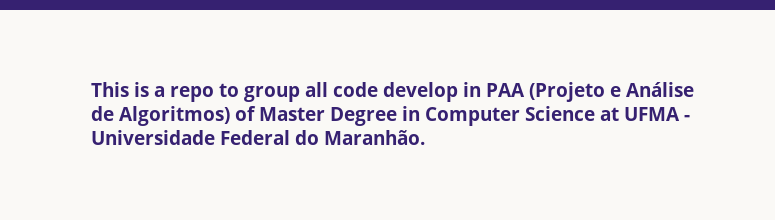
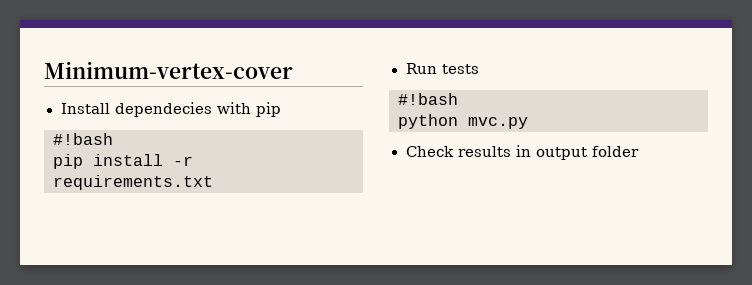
- This is a repo to group all code develop in PAA (Projeto e Análise de Algoritmos) of Master Degree in Computer Science at UFMA - Universidade Federal do Maranhão.
+ Minimum-vertex-cover
+ Install dependecies with pip
+ #!bash
+ pip install -r requirements.txt
+ Run tests
+ #!bash
+ python mvc.py
+ Check results in output folder

